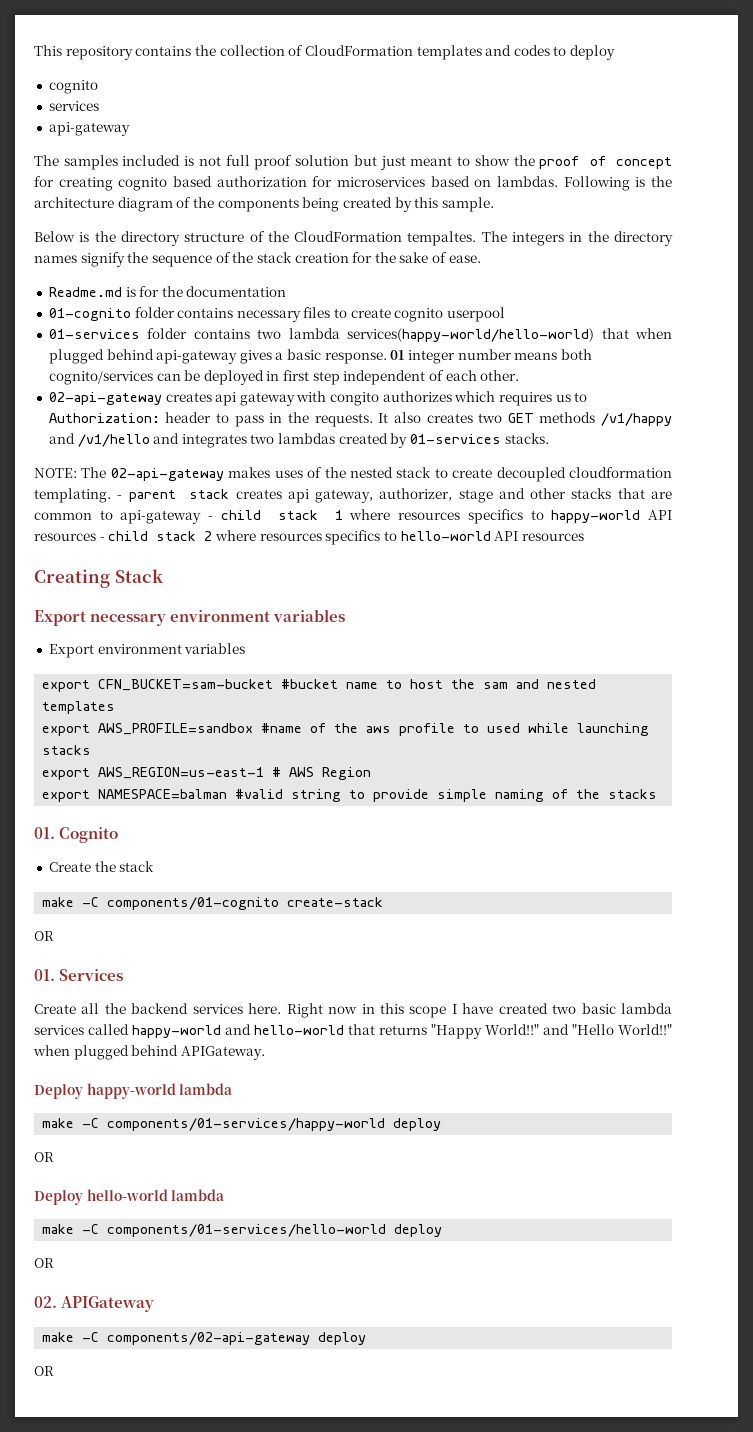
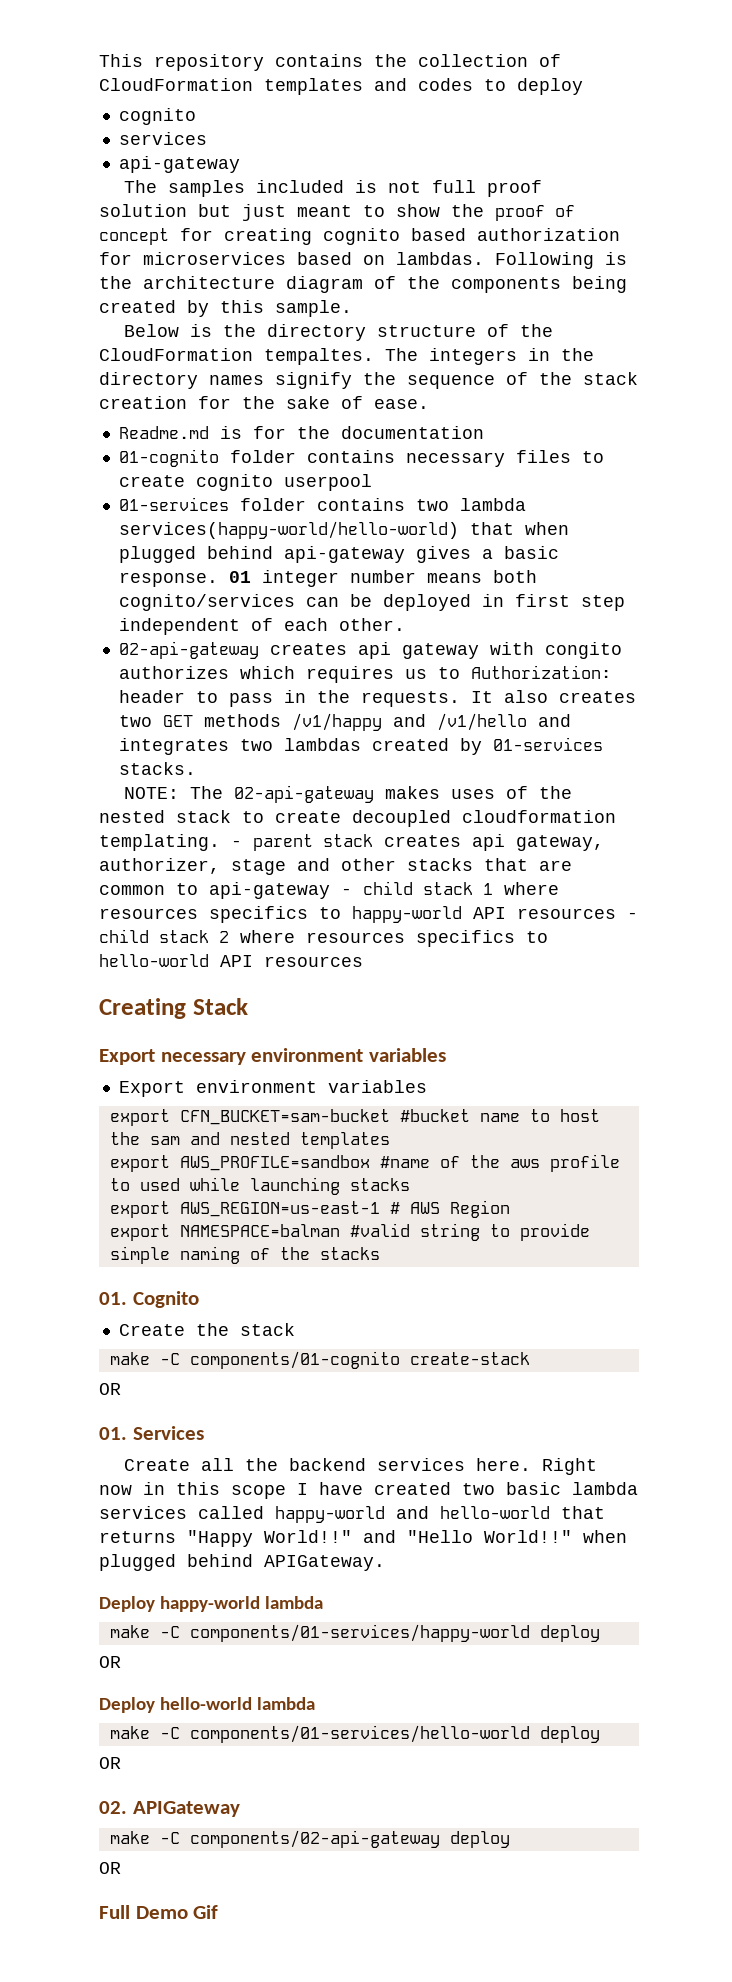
+ Full Demo Gif

